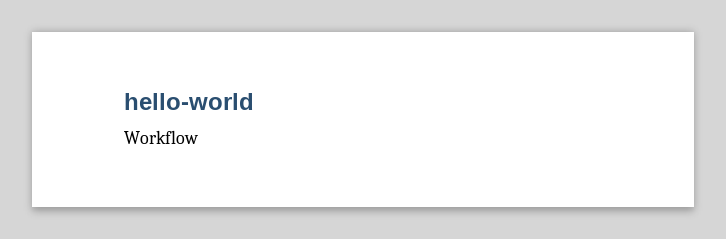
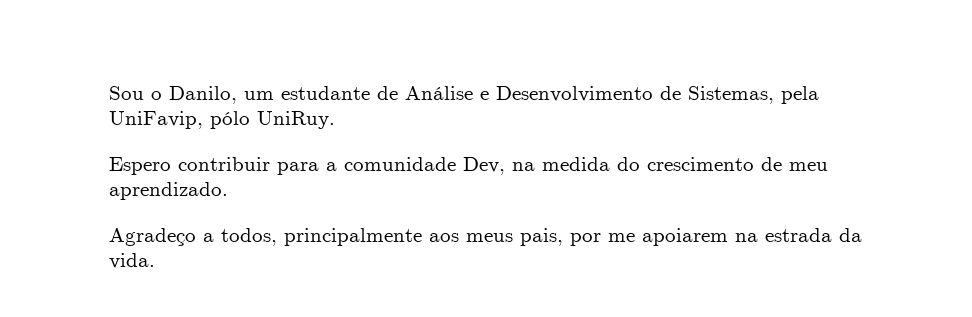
- hello-world
- Workflow
+ Sou o Danilo, um estudante de Análise e Desenvolvimento de Sistemas, pela UniFavip, pólo UniRuy.
+ Espero contribuir para a comunidade Dev, na medida do crescimento de meu aprendizado.
+ Agradeço a todos, principalmente aos meus pais, por me apoiarem na estrada da vida.

